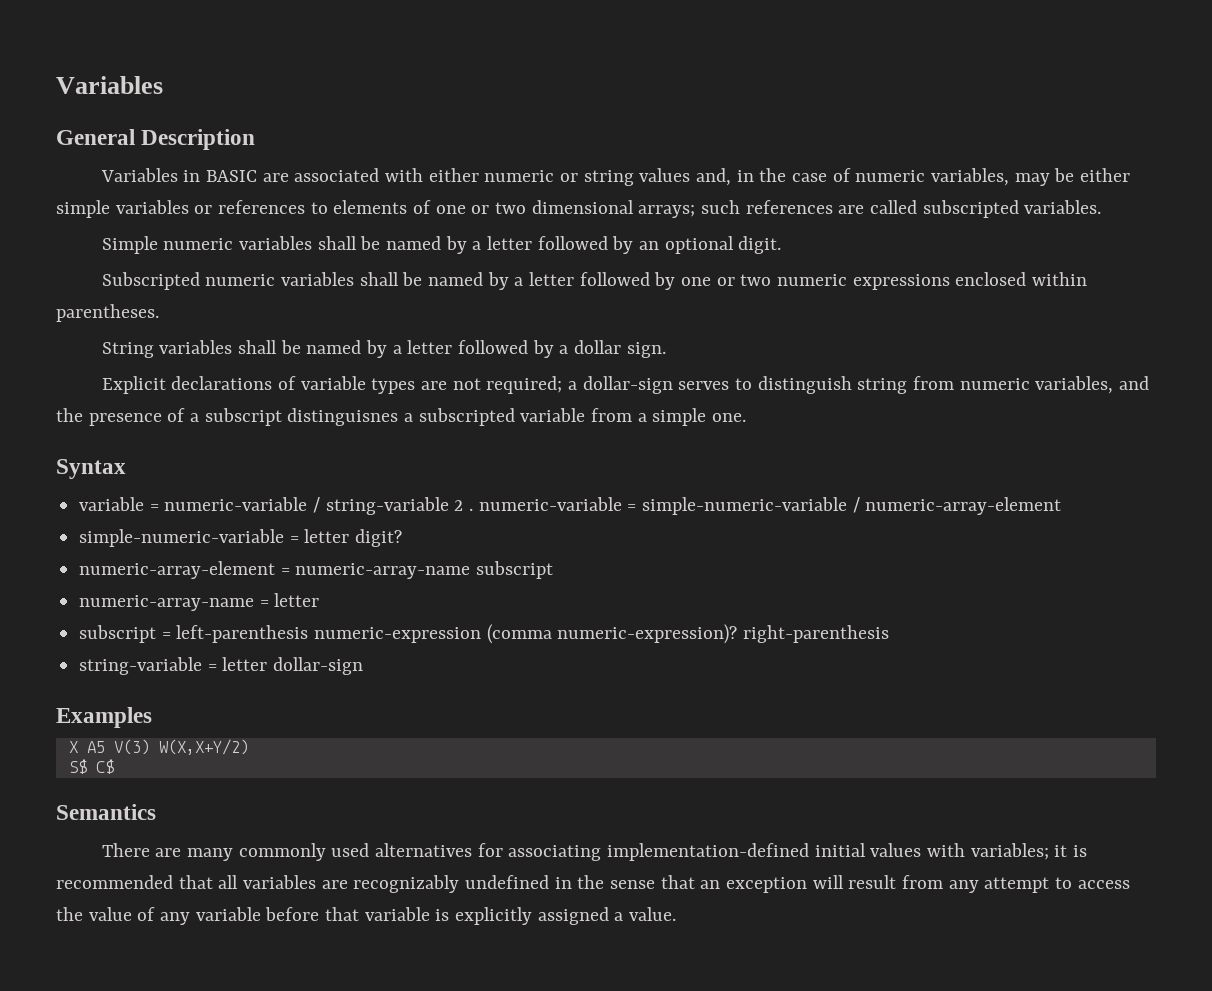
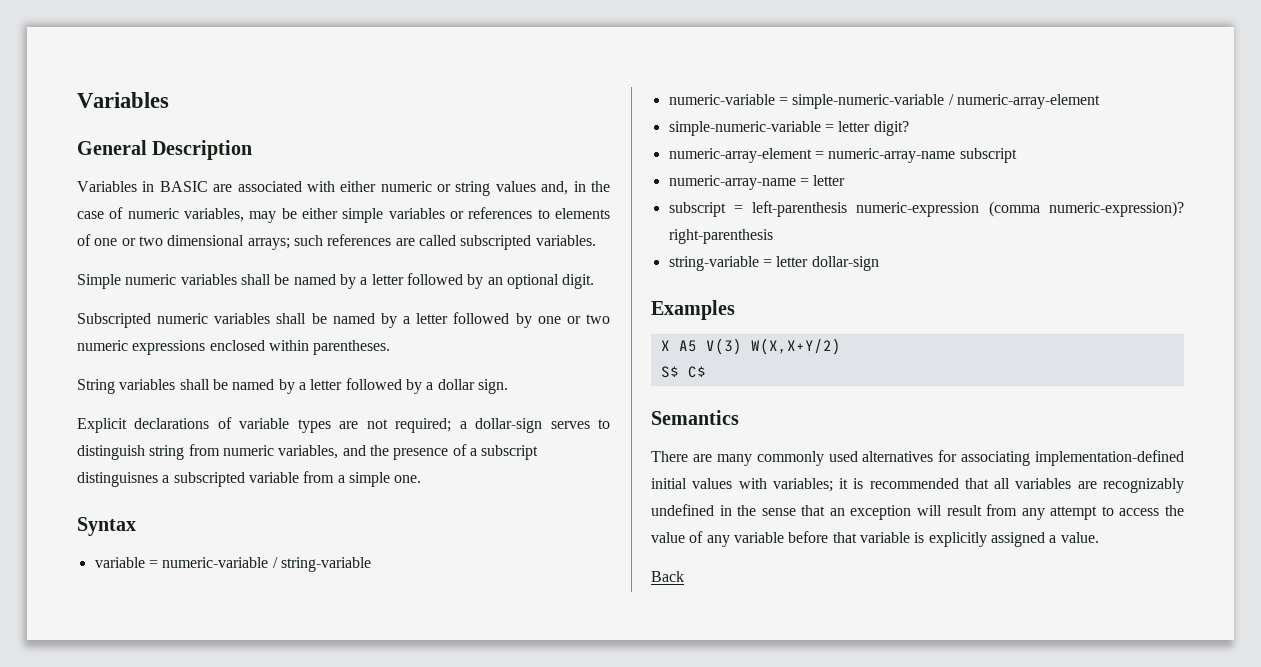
- variable = numeric-variable / string-variable 2 . numeric-variable = simple-numeric-variable / numeric-array-element
+ variable = numeric-variable / string-variable
+ numeric-variable = simple-numeric-variable / numeric-array-element
+ Back

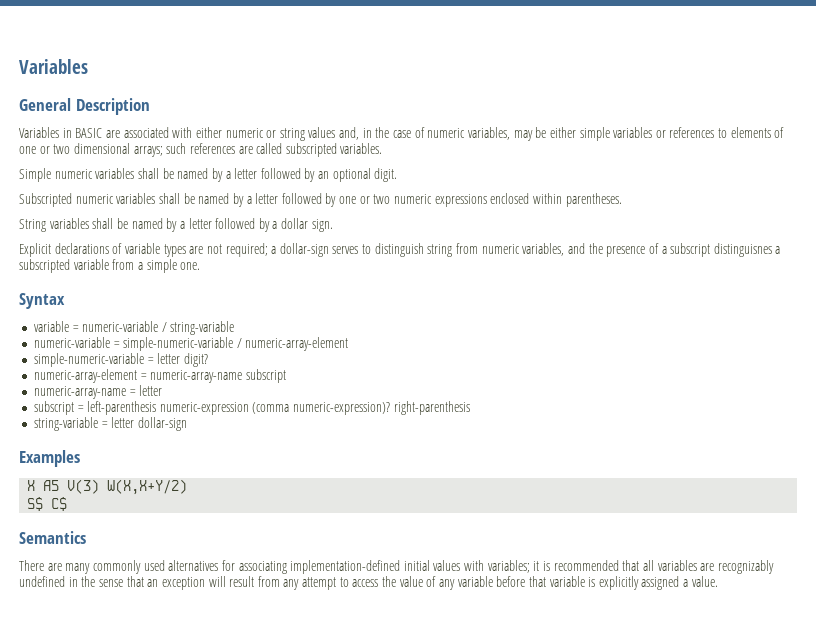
- Back

